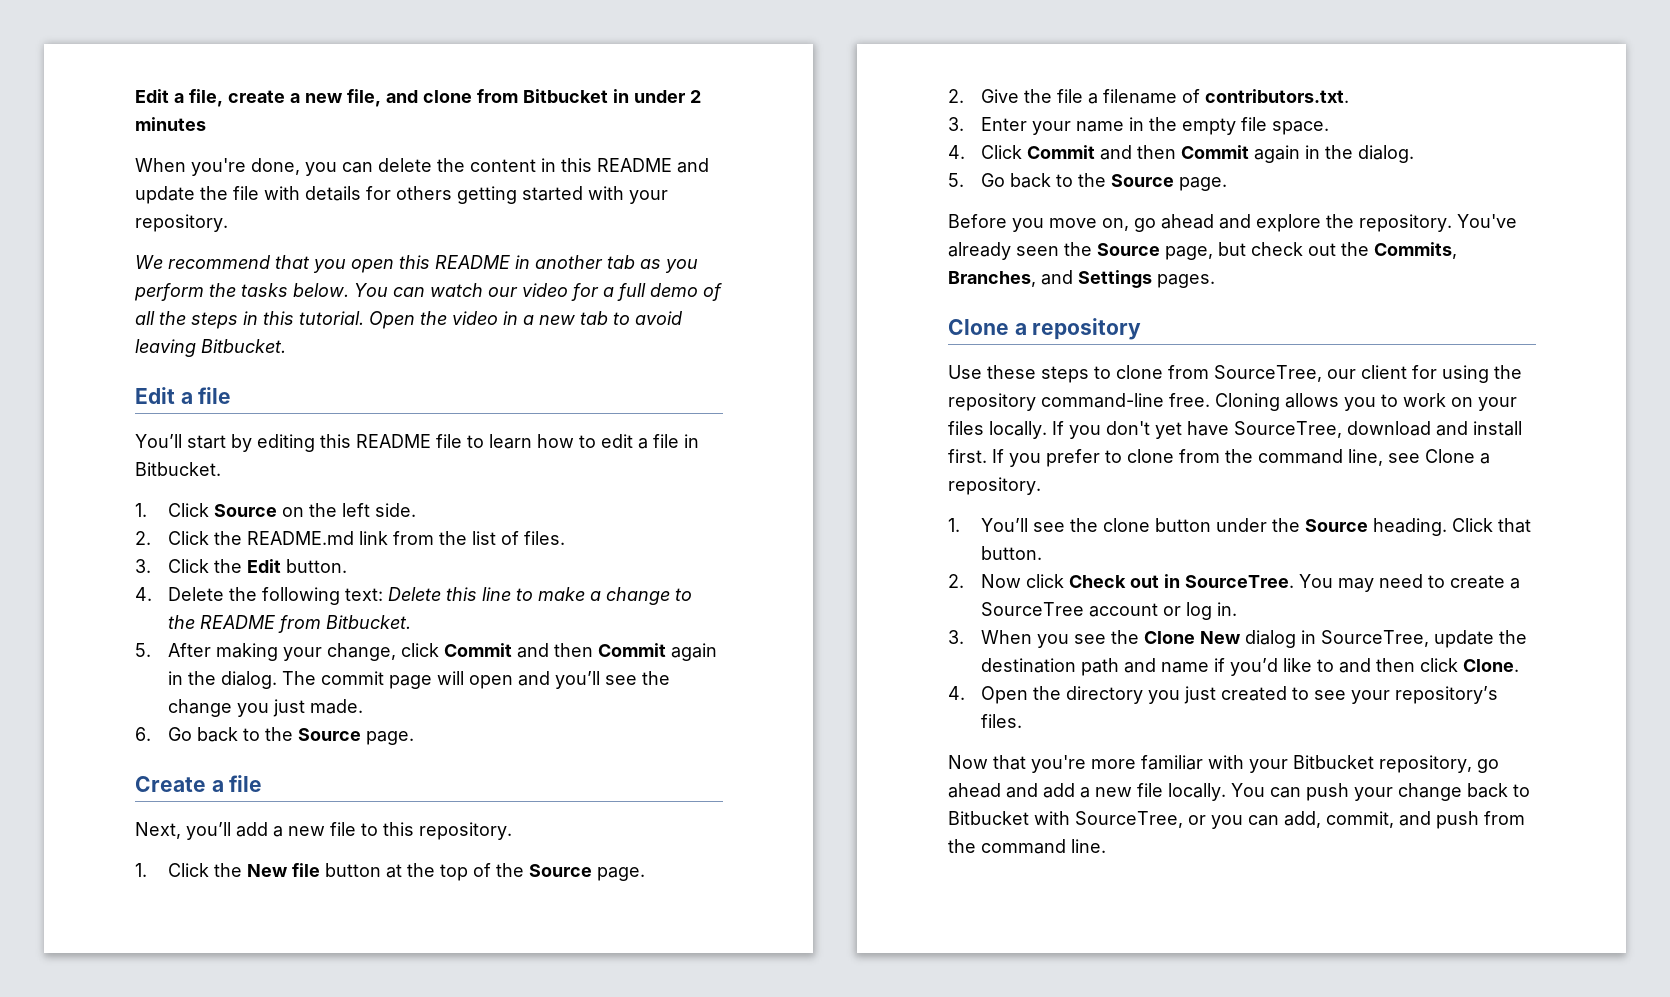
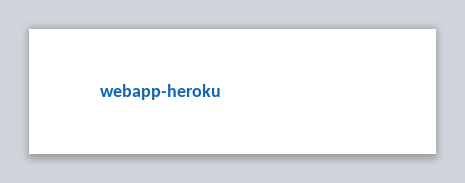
- Edit a file, create a new file, and clone from Bitbucket in under 2 minutes
- When you're done, you can delete the content in this README and update the file with details for others getting started with your repository.
- We recommend that you open this README in another tab as you perform the tasks below. You can watch our video for a full demo of all the steps in this tutorial. Open the video in a new tab to avoid leaving Bitbucket.
- Edit a file
- You’ll start by editing this README file to learn how to edit a file in Bitbucket.
- 1. Click Source on the left side.
- 2. Click the README.md link from the list of files.
- 3. Click the Edit button.
- 4. Delete the following text: Delete this line to make a change to the README from Bitbucket.
- 5. After making your change, click Commit and then Commit again in the dialog. The commit page will open and you’ll see the change you just made.
- 6. Go back to the Source page.
- Create a file
- Next, you’ll add a new file to this repository.
- 1. Click the New file button at the top of the Source page.
- 2. Give the file a filename of contributors.txt.
- 3. Enter your name in the empty file space.
- 4. Click Commit and then Commit again in the dialog.
- 5. Go back to the Source page.
- Before you move on, go ahead and explore the repository. You've already seen the Source page, but check out the Commits, Branches, and Settings pages.
- Clone a repository
- Use these steps to clone from SourceTree, our client for using the repository command-line free. Cloning allows you to work on your files locally. If you don't yet have SourceTree, download and install first. If you prefer to clone from the command line, see Clone a repository.
- 1. You’ll see the clone button under the Source heading. Click that button.
- 2. Now click Check out in SourceTree. You may need to create a SourceTree account or log in.
- 3. When you see the Clone New dialog in SourceTree, update the destination path and name if you’d like to and then click Clone.
- 4. Open the directory you just created to see your repository’s files.
- Now that you're more familiar with your Bitbucket repository, go ahead and add a new file locally. You can push your change back to Bitbucket with SourceTree, or you can add, commit, and push from the command line.
+ webapp-heroku

